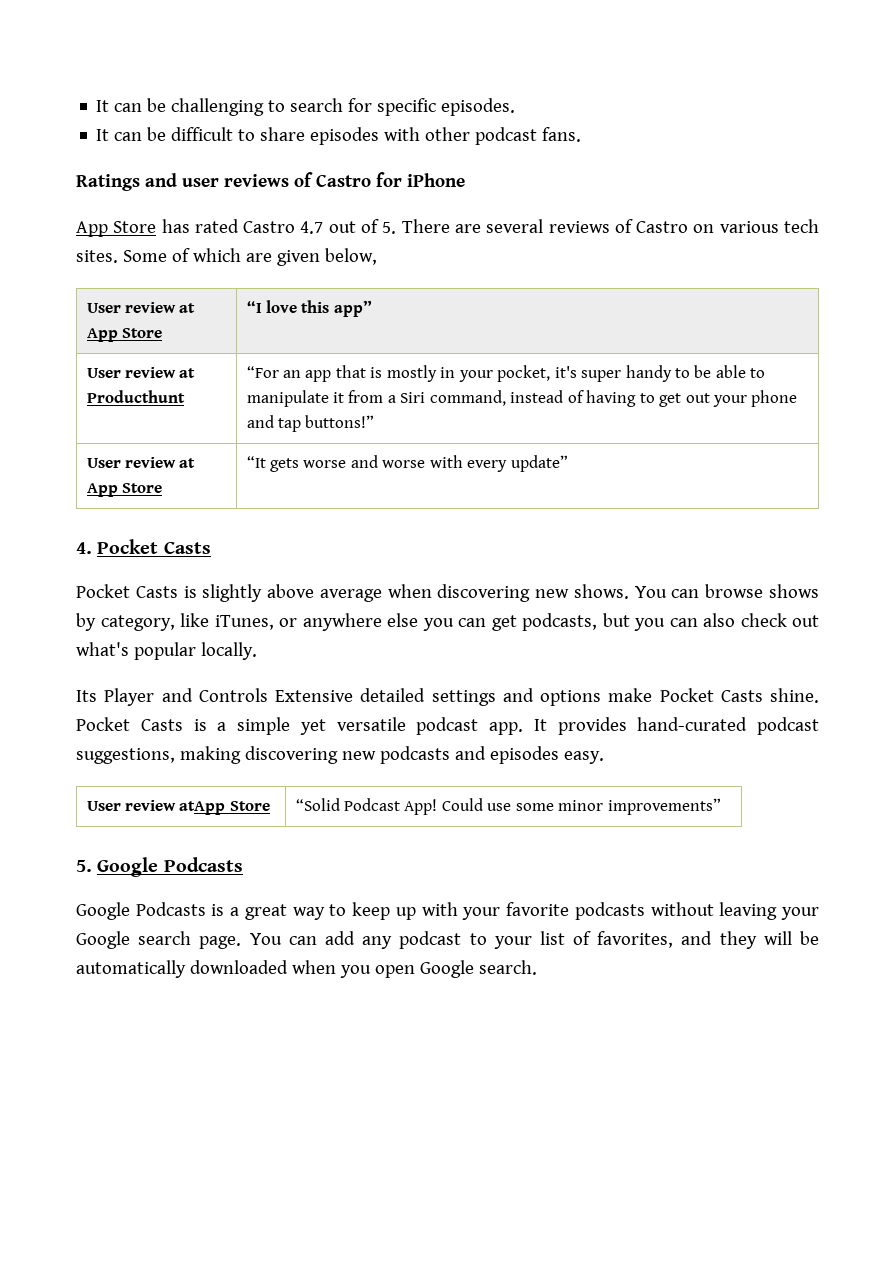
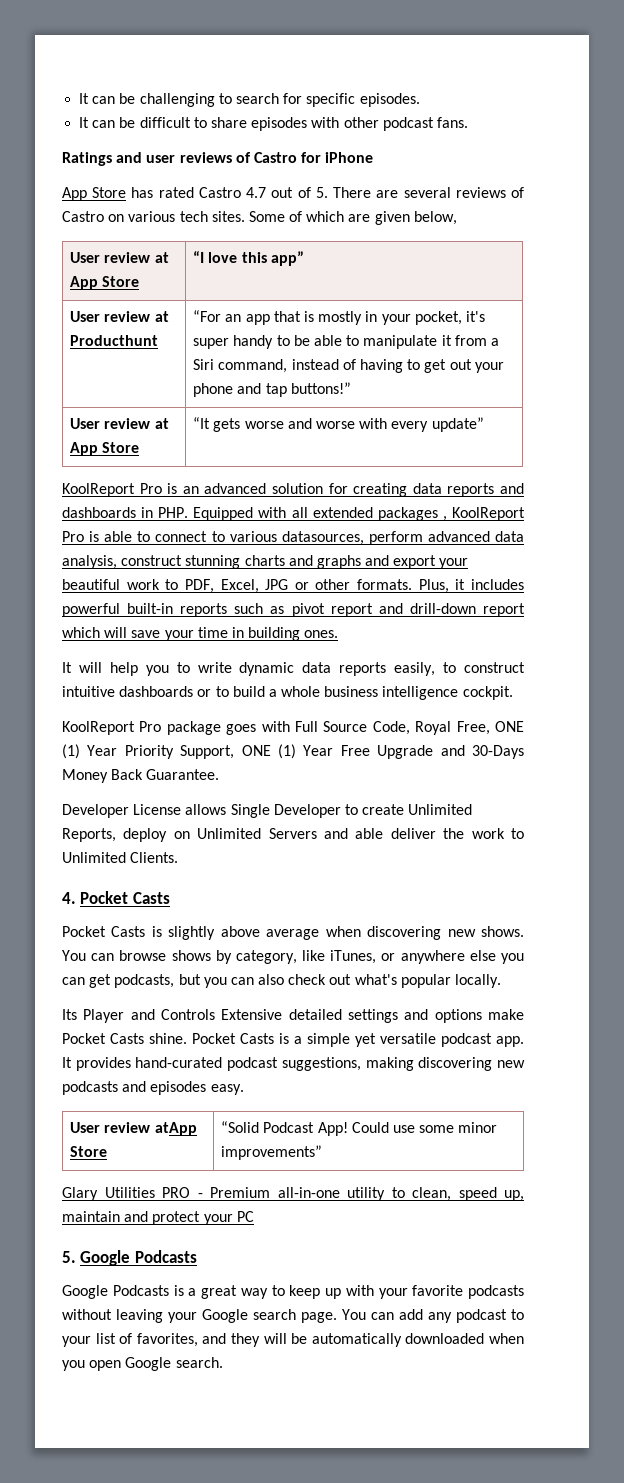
+ KoolReport Pro is an advanced solution for creating data reports and dashboards in PHP. Equipped with all extended packages , KoolReport Pro is able to connect to various datasources, perform advanced data analysis, construct stunning charts and graphs and export your beautiful work to PDF, Excel, JPG or other formats. Plus, it includes powerful built-in reports such as pivot report and drill-down report which will save your time in building ones.
+ It will help you to write dynamic data reports easily, to construct intuitive dashboards or to build a whole business intelligence cockpit.
+ KoolReport Pro package goes with Full Source Code, Royal Free, ONE (1) Year Priority Support, ONE (1) Year Free Upgrade and 30-Days Money Back Guarantee.
+ Developer License allows Single Developer to create Unlimited Reports, deploy on Unlimited Servers and able deliver the work to Unlimited Clients.
+ Glary Utilities PRO - Premium all-in-one utility to clean, speed up, maintain and protect your PC

